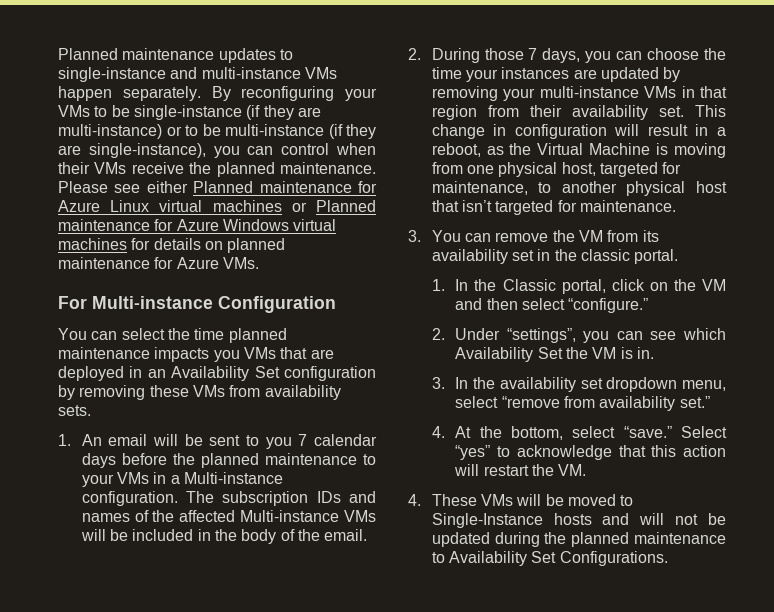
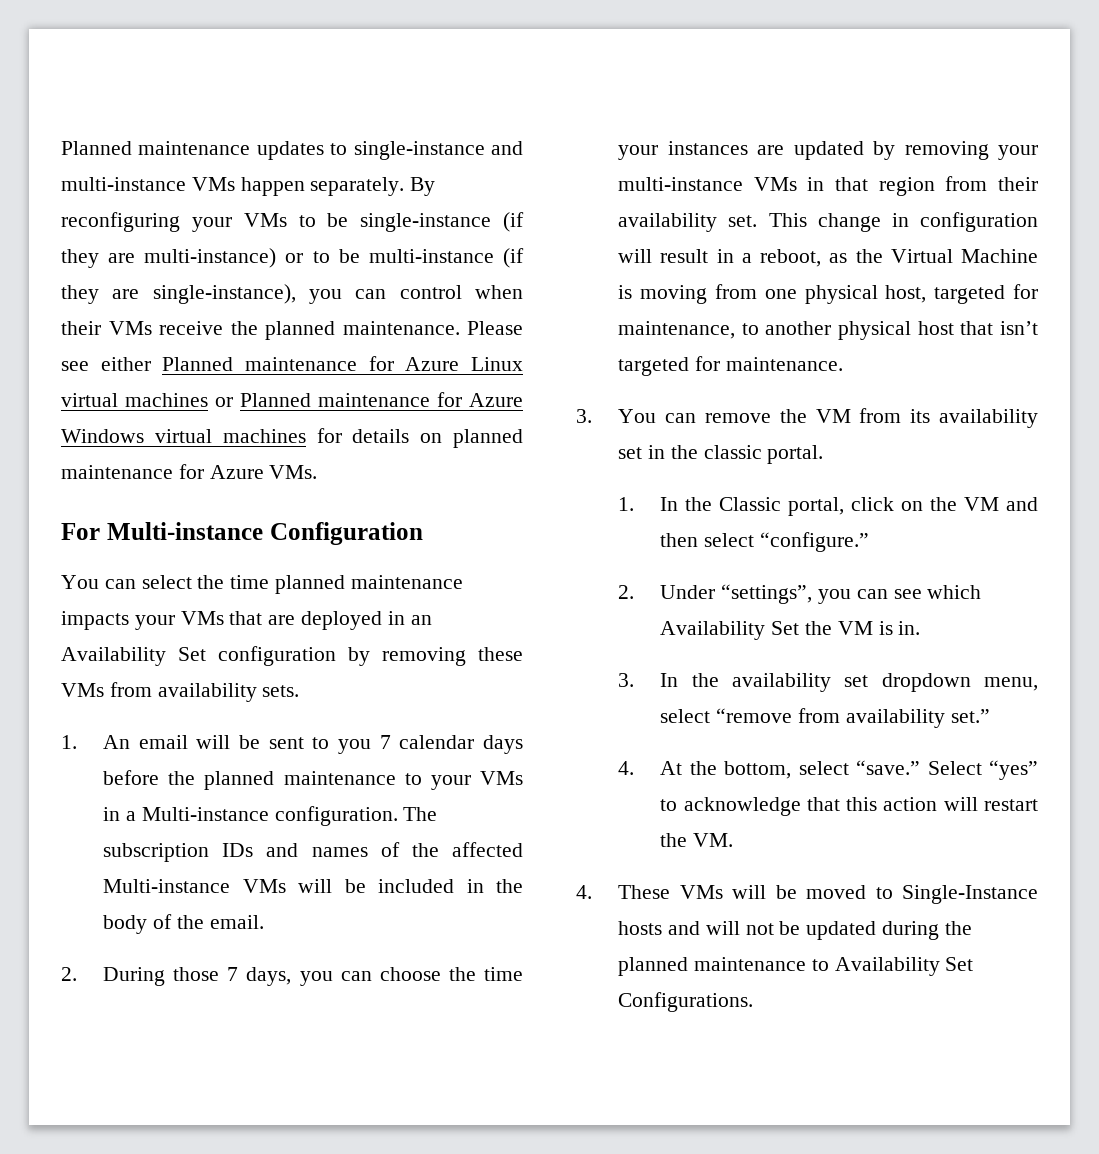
- You can select the time planned maintenance impacts you VMs that are deployed in an Availability Set configuration by removing these VMs from availability sets.
+ You can select the time planned maintenance impacts your VMs that are deployed in an Availability Set configuration by removing these VMs from availability sets.

